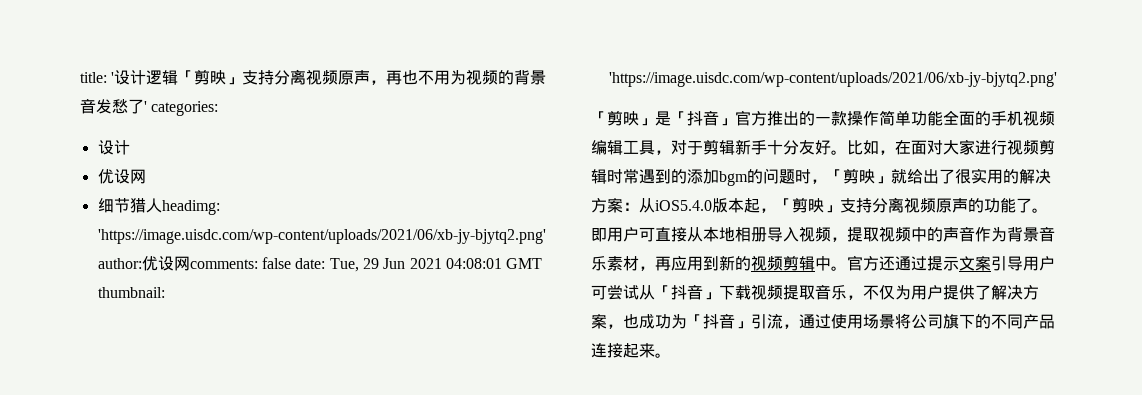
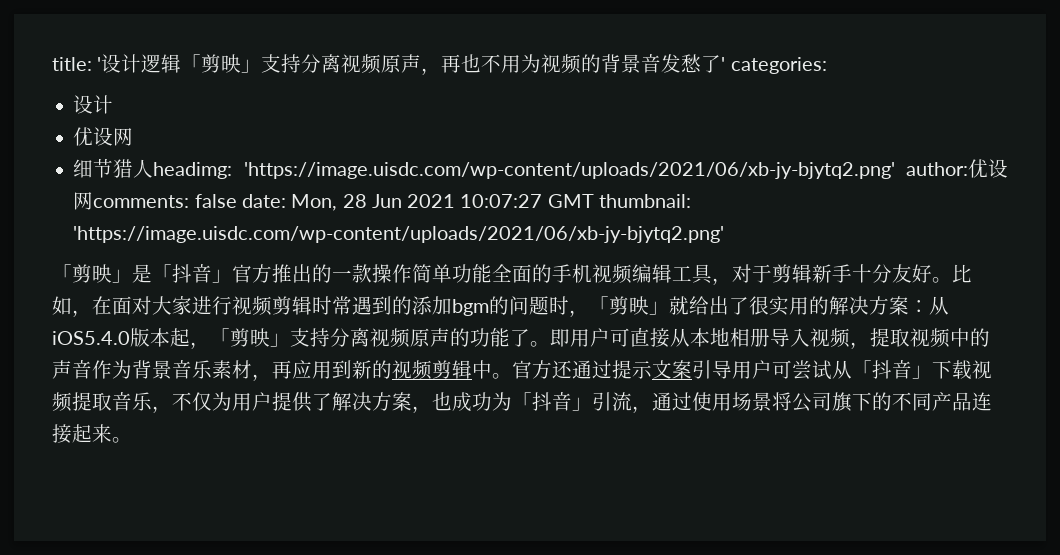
- 细节猎人headimg: 'https://image.uisdc.com/wp-content/uploads/2021/06/xb-jy-bjytq2.png' author:优设网comments: false date: Tue, 29 Jun 2021 04:08:01 GMT thumbnail: 'https://image.uisdc.com/wp-content/uploads/2021/06/xb-jy-bjytq2.png'
+ 细节猎人headimg: 'https://image.uisdc.com/wp-content/uploads/2021/06/xb-jy-bjytq2.png' author:优设网comments: false date: Mon, 28 Jun 2021 10:07:27 GMT thumbnail: 'https://image.uisdc.com/wp-content/uploads/2021/06/xb-jy-bjytq2.png'

